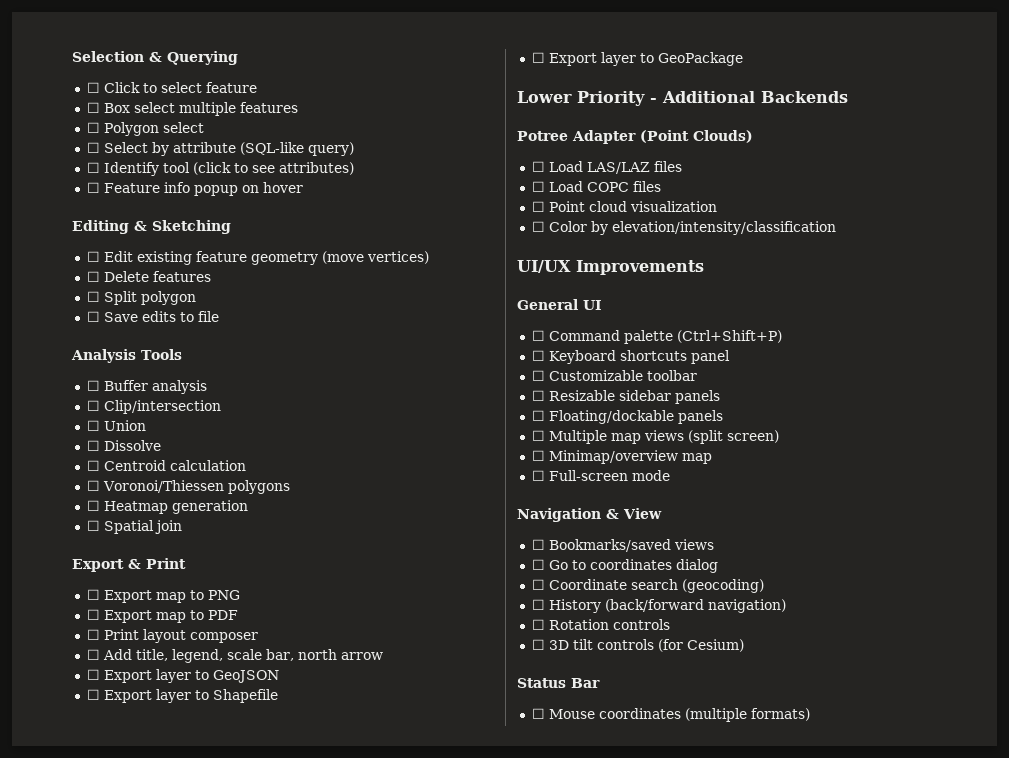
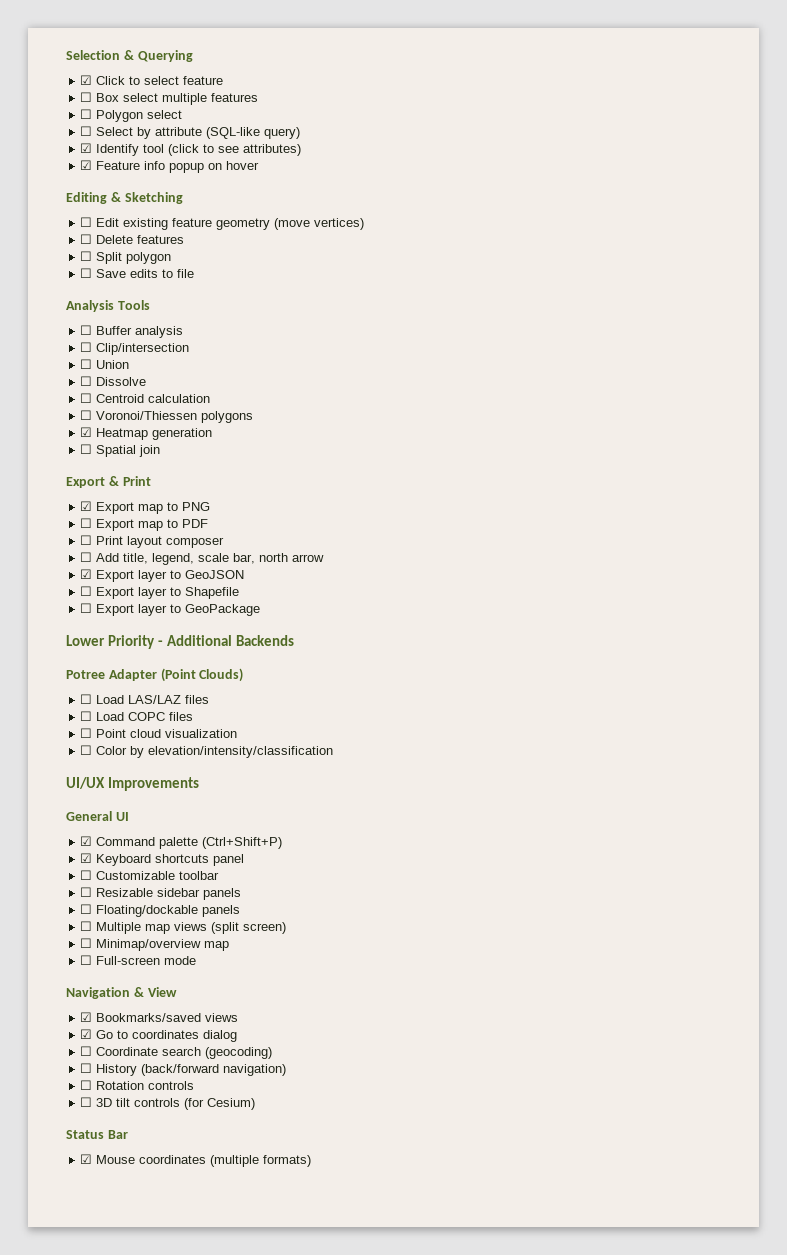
- ☐ Click to select feature
+ ☑ Click to select feature
- ☐ Identify tool (click to see attributes)
+ ☑ Identify tool (click to see attributes)
- ☐ Feature info popup on hover
+ ☑ Feature info popup on hover
- ☐ Heatmap generation
+ ☑ Heatmap generation
- ☐ Export map to PNG
+ ☑ Export map to PNG
- ☐ Export layer to GeoJSON
+ ☑ Export layer to GeoJSON
- ☐ Command palette (Ctrl+Shift+P)
+ ☑ Command palette (Ctrl+Shift+P)
- ☐ Keyboard shortcuts panel
+ ☑ Keyboard shortcuts panel
- ☐ Bookmarks/saved views
+ ☑ Bookmarks/saved views
- ☐ Go to coordinates dialog
+ ☑ Go to coordinates dialog
- ☐ Mouse coordinates (multiple formats)
+ ☑ Mouse coordinates (multiple formats)

